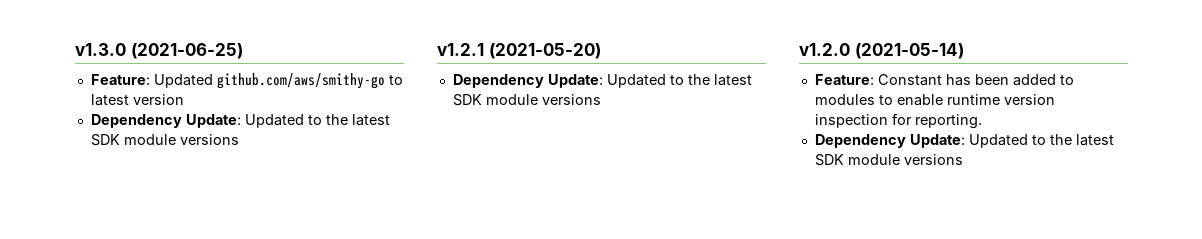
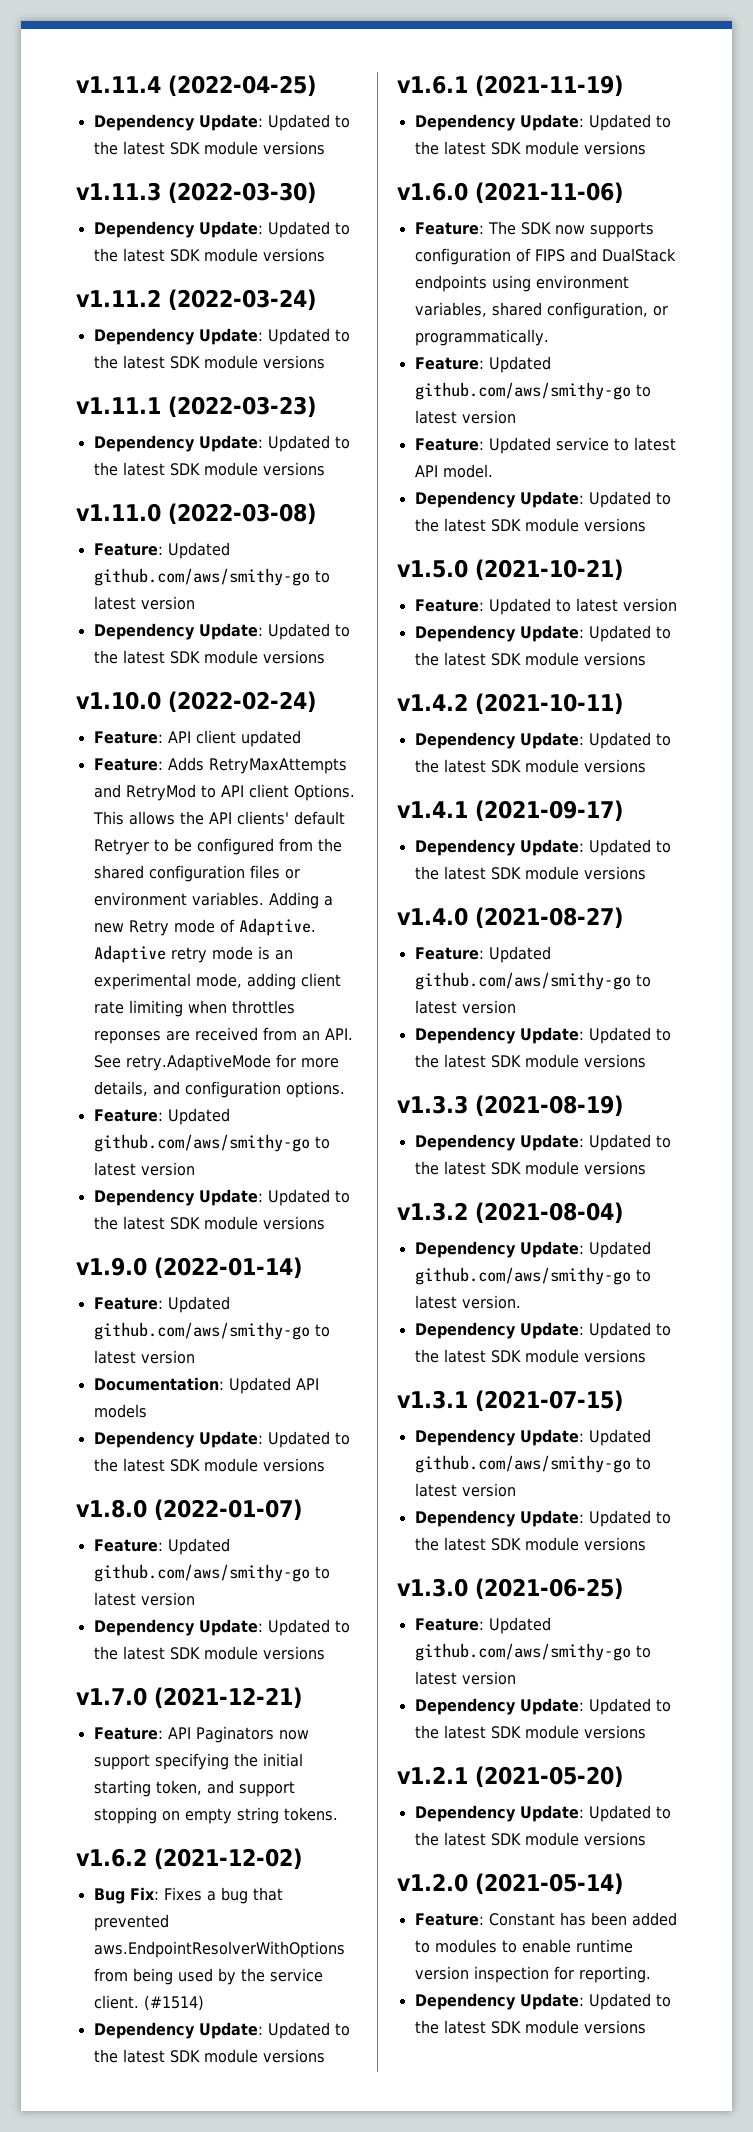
+ v1.11.4 (2022-04-25)
+ Dependency Update: Updated to the latest SDK module versions
+ v1.11.3 (2022-03-30)
+ Dependency Update: Updated to the latest SDK module versions
+ v1.11.2 (2022-03-24)
+ Dependency Update: Updated to the latest SDK module versions
+ v1.11.1 (2022-03-23)
+ Dependency Update: Updated to the latest SDK module versions
+ v1.11.0 (2022-03-08)
+ Feature: Updated github.com/aws/smithy-go to latest version
+ Dependency Update: Updated to the latest SDK module versions
+ v1.10.0 (2022-02-24)
+ Feature: API client updated
+ Feature: Adds RetryMaxAttempts and RetryMod to API client Options. This allows the API clients' default Retryer to be configured from the shared configuration files or environment variables. Adding a new Retry mode of Adaptive. Adaptive retry mode is an experimental mode, adding client rate limiting when throttles reponses are received from an API. See retry.AdaptiveMode for more details, and configuration options.
+ Feature: Updated github.com/aws/smithy-go to latest version
+ Dependency Update: Updated to the latest SDK module versions
+ v1.9.0 (2022-01-14)
+ Feature: Updated github.com/aws/smithy-go to latest version
+ Documentation: Updated API models
+ Dependency Update: Updated to the latest SDK module versions
+ v1.8.0 (2022-01-07)
+ Feature: Updated github.com/aws/smithy-go to latest version
+ Dependency Update: Updated to the latest SDK module versions
+ v1.7.0 (2021-12-21)
+ Feature: API Paginators now support specifying the initial starting token, and support stopping on empty string tokens.
+ v1.6.2 (2021-12-02)
+ Bug Fix: Fixes a bug that prevented aws.EndpointResolverWithOptions from being used by the service client. (#1514)
+ Dependency Update: Updated to the latest SDK module versions
+ v1.6.1 (2021-11-19)
+ Dependency Update: Updated to the latest SDK module versions
+ v1.6.0 (2021-11-06)
+ Feature: The SDK now supports configuration of FIPS and DualStack endpoints using environment variables, shared configuration, or programmatically.
+ Feature: Updated github.com/aws/smithy-go to latest version
+ Feature: Updated service to latest API model.
+ Dependency Update: Updated to the latest SDK module versions
+ v1.5.0 (2021-10-21)
+ Feature: Updated to latest version
+ Dependency Update: Updated to the latest SDK module versions
+ v1.4.2 (2021-10-11)
+ Dependency Update: Updated to the latest SDK module versions
+ v1.4.1 (2021-09-17)
+ Dependency Update: Updated to the latest SDK module versions
+ v1.4.0 (2021-08-27)
+ Feature: Updated github.com/aws/smithy-go to latest version
+ Dependency Update: Updated to the latest SDK module versions
+ v1.3.3 (2021-08-19)
+ Dependency Update: Updated to the latest SDK module versions
+ v1.3.2 (2021-08-04)
+ Dependency Update: Updated github.com/aws/smithy-go to latest version.
+ Dependency Update: Updated to the latest SDK module versions
+ v1.3.1 (2021-07-15)
+ Dependency Update: Updated github.com/aws/smithy-go to latest version
+ Dependency Update: Updated to the latest SDK module versions

